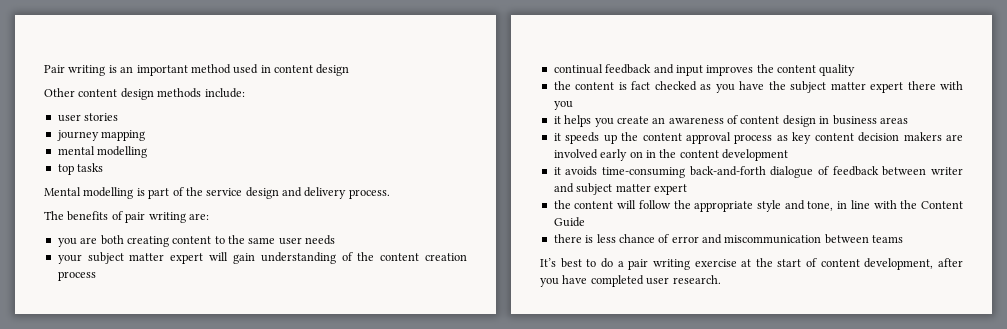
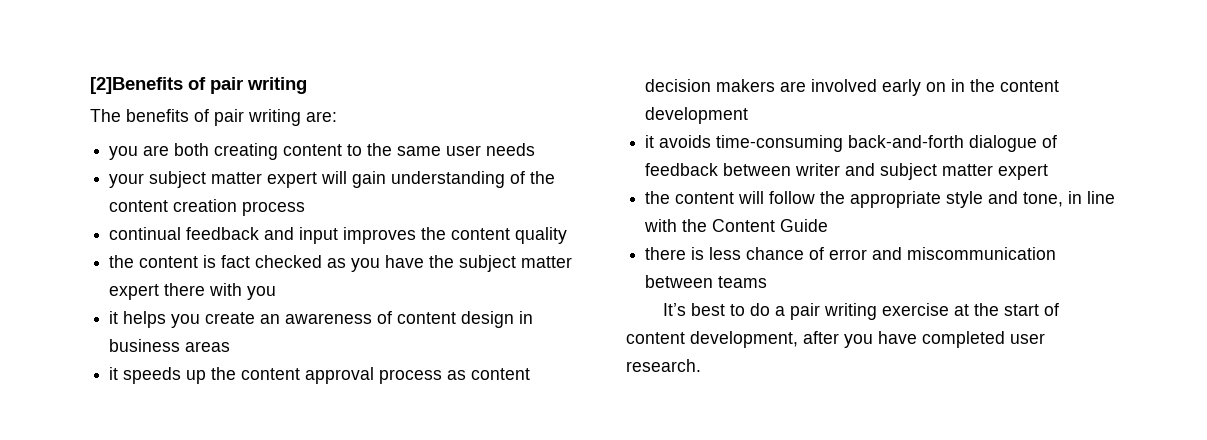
- Pair writing is an important method used in content design
- Other content design methods include:
- user stories
- journey mapping
- mental modelling
- top tasks
- Mental modelling is part of the service design and delivery process.
+ [2]Benefits of pair writing
- it speeds up the content approval process as key content decision makers are involved early on in the content development
+ it speeds up the content approval process as content decision makers are involved early on in the content development

